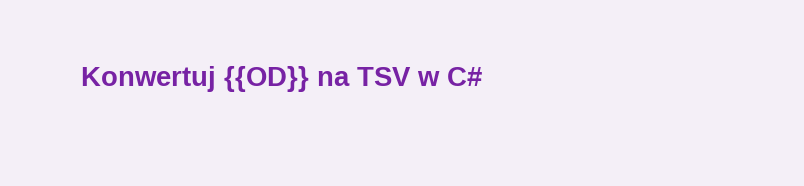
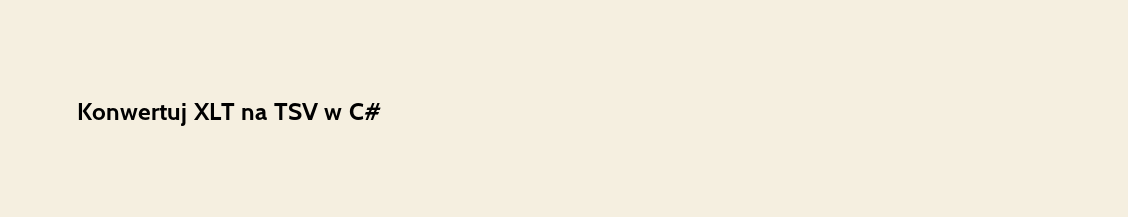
- Konwertuj {{OD}} na TSV w C#
+ Konwertuj XLT na TSV w C#

